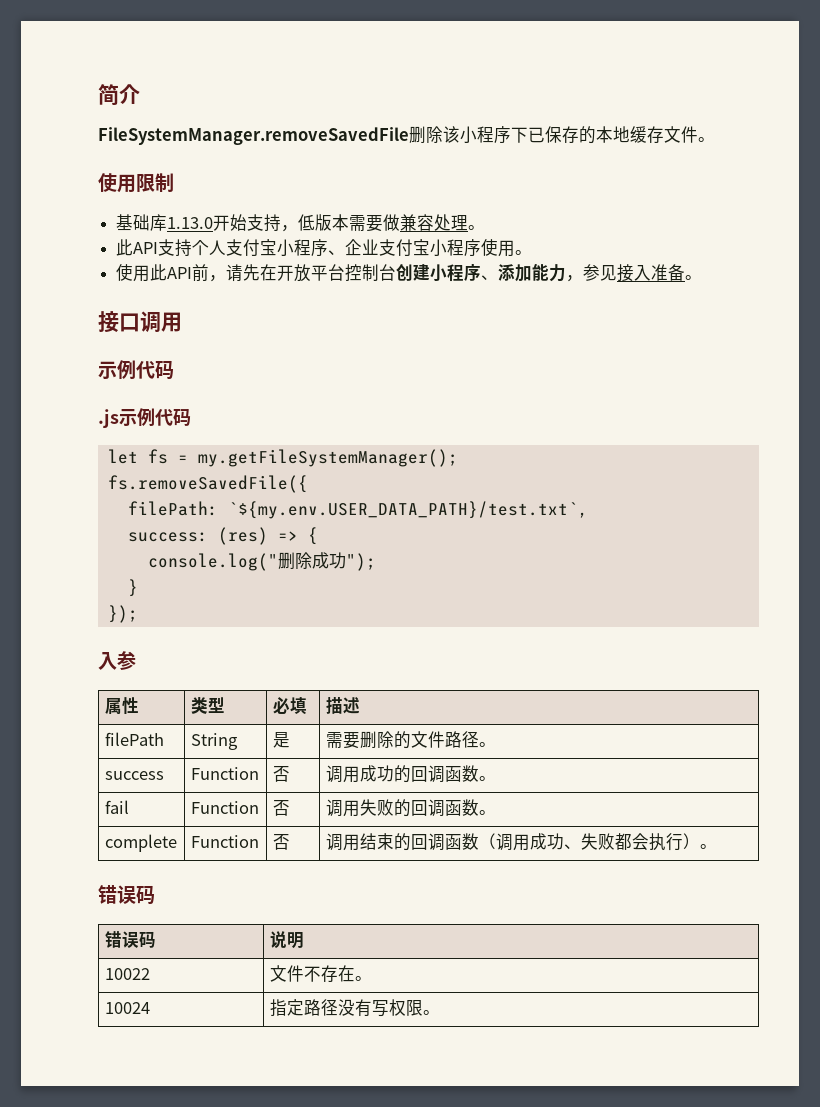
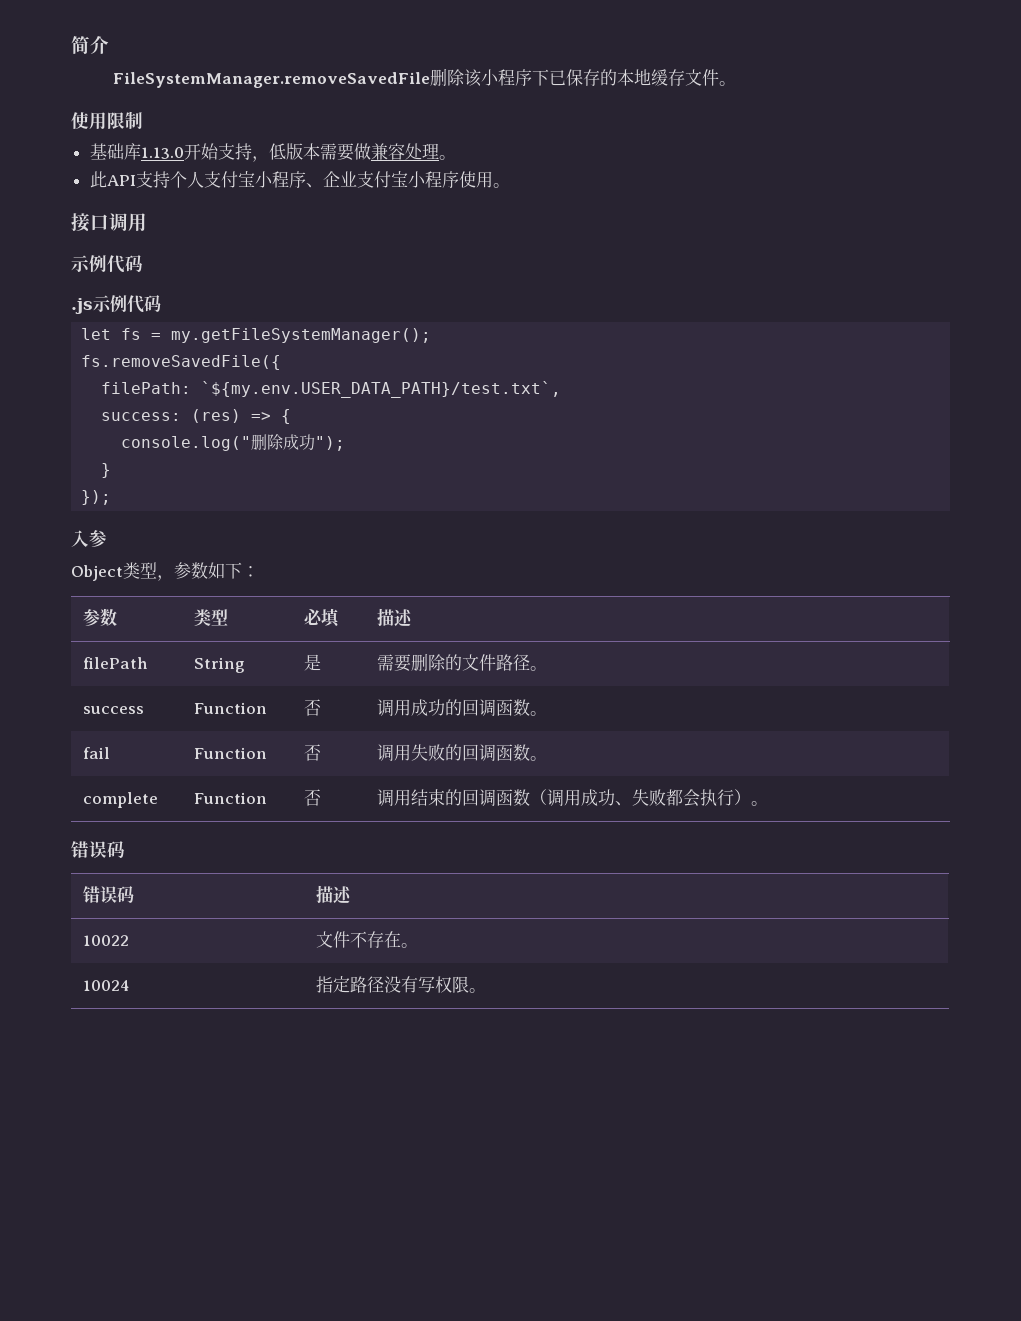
- 使用此API前，请先在开放平台控制台创建小程序、添加能力，参见接入准备。
- 属性 | 类型 | 必填 | 描述
+ Object类型，参数如下：
+ 参数 | 类型 | 必填 | 描述
- 错误码 | 说明
+ 错误码 | 描述

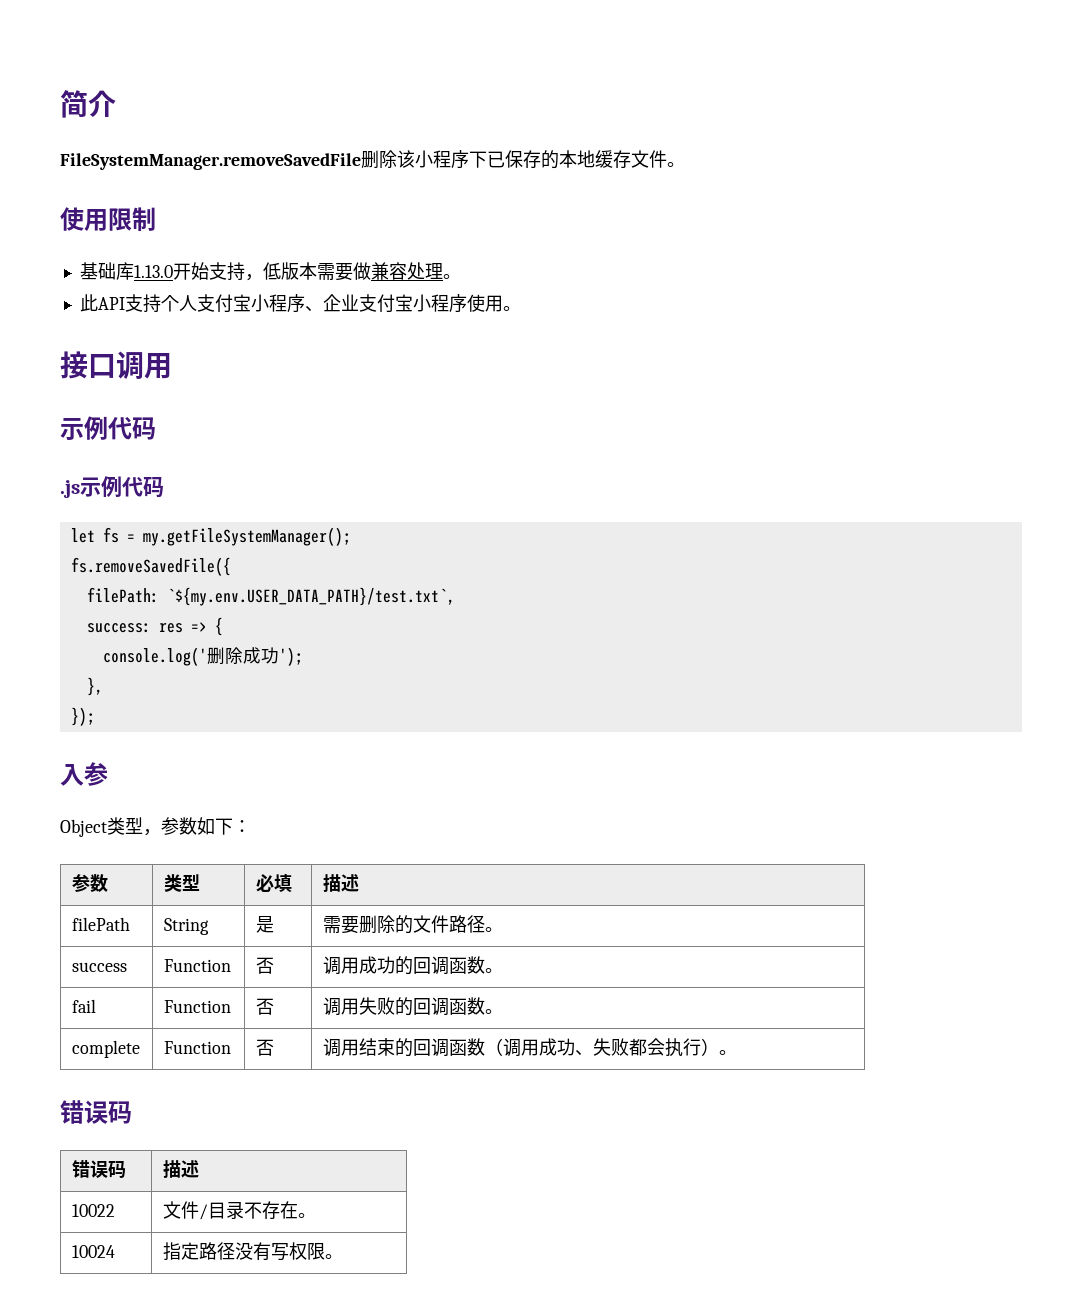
- success: (res) => {
+ success: res => {
- console.log("删除成功");
- }
+ console.log('删除成功');
+ },
- 10022 | 文件不存在。
+ 10022 | 文件/目录不存在。

